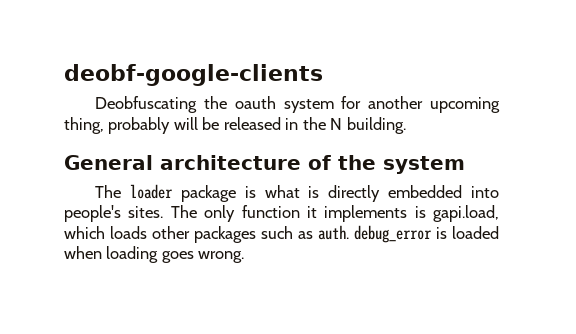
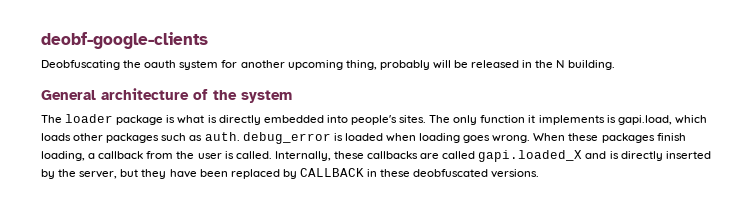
+ When these packages finish loading, a callback from the user is called. Internally, these callbacks are called gapi.loaded_X and is directly inserted by the server, but they have been replaced by CALLBACK in these deobfuscated versions.

